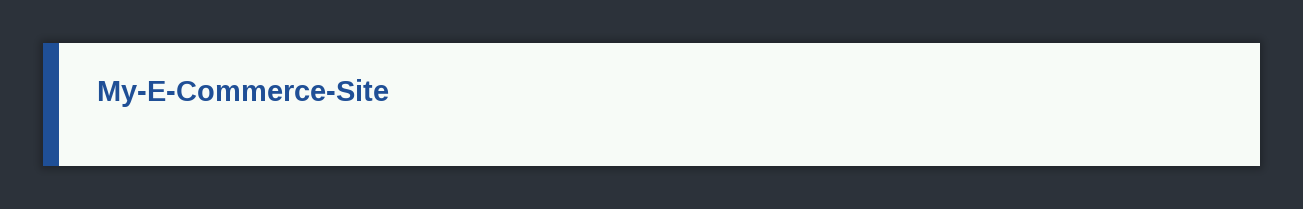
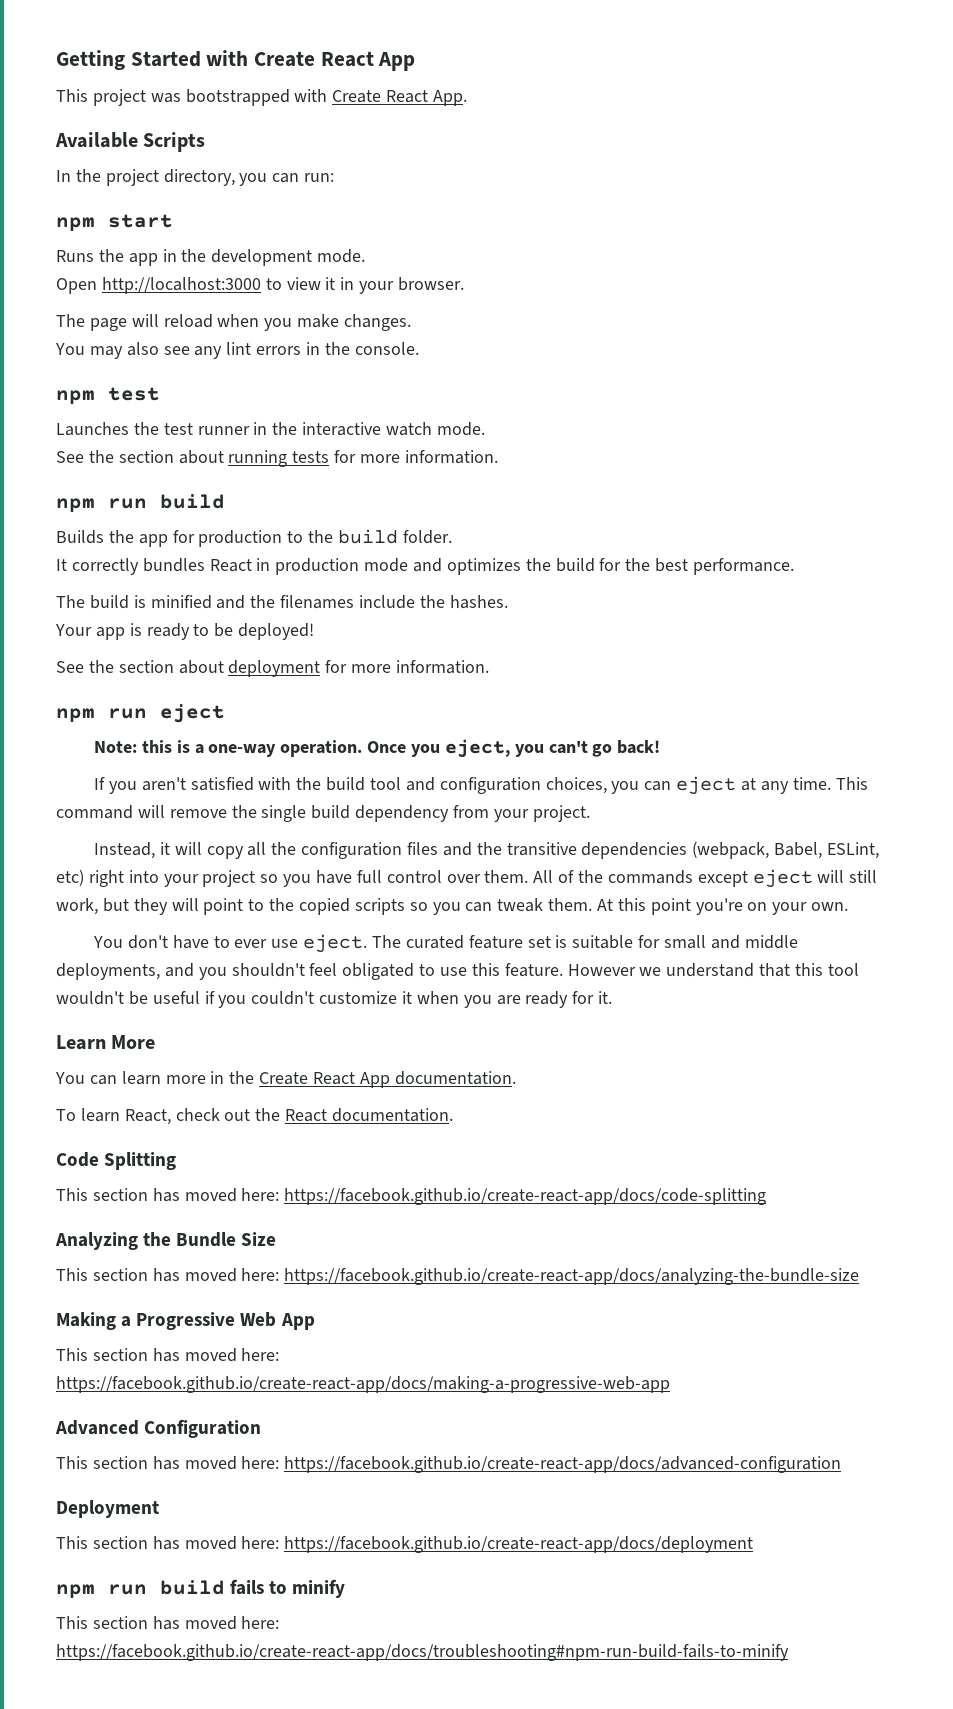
- My-E-Commerce-Site
+ Getting Started with Create React App
+ This project was bootstrapped with Create React App.
+ Available Scripts
+ In the project directory, you can run:
+ npm start
+ Runs the app in the development mode.
+ Open http://localhost:3000 to view it in your browser.
+ The page will reload when you make changes.
+ You may also see any lint errors in the console.
+ npm test
+ Launches the test runner in the interactive watch mode.
+ See the section about running tests for more information.
+ npm run build
+ Builds the app for production to the build folder.
+ It correctly bundles React in production mode and optimizes the build for the best performance.
+ The build is minified and the filenames include the hashes.
+ Your app is ready to be deployed!
+ See the section about deployment for more information.
+ npm run eject
+ Note: this is a one-way operation. Once you eject, you can't go back!
+ If you aren't satisfied with the build tool and configuration choices, you can eject at any time. This command will remove the single build dependency from your project.
+ Instead, it will copy all the configuration files and the transitive dependencies (webpack, Babel, ESLint, etc) right into your project so you have full control over them. All of the commands except eject will still work, but they will point to the copied scripts so you can tweak them. At this point you're on your own.
+ You don't have to ever use eject. The curated feature set is suitable for small and middle deployments, and you shouldn't feel obligated to use this feature. However we understand that this tool wouldn't be useful if you couldn't customize it when you are ready for it.
+ Learn More
+ You can learn more in the Create React App documentation.
+ To learn React, check out the React documentation.
+ Code Splitting
+ This section has moved here: https://facebook.github.io/create-react-app/docs/code-splitting
+ Analyzing the Bundle Size
+ This section has moved here: https://facebook.github.io/create-react-app/docs/analyzing-the-bundle-size
+ Making a Progressive Web App
+ This section has moved here: https://facebook.github.io/create-react-app/docs/making-a-progressive-web-app
+ Advanced Configuration
+ This section has moved here: https://facebook.github.io/create-react-app/docs/advanced-configuration
+ Deployment
+ This section has moved here: https://facebook.github.io/create-react-app/docs/deployment
+ npm run build fails to minify
+ This section has moved here: https://facebook.github.io/create-react-app/docs/troubleshooting#npm-run-build-fails-to-minify

